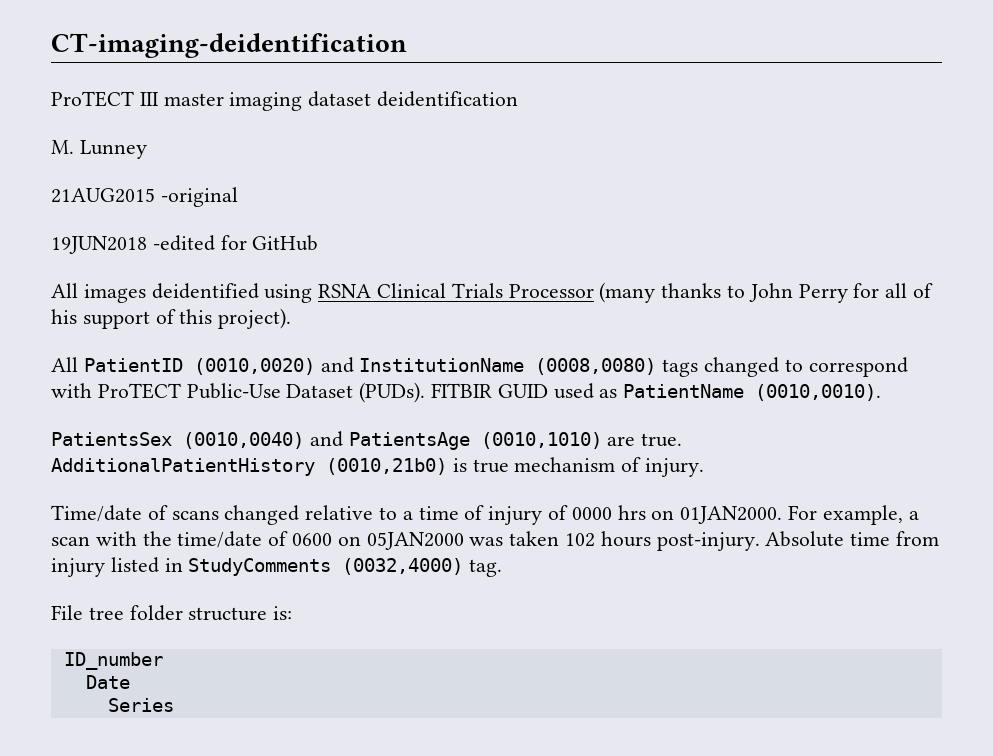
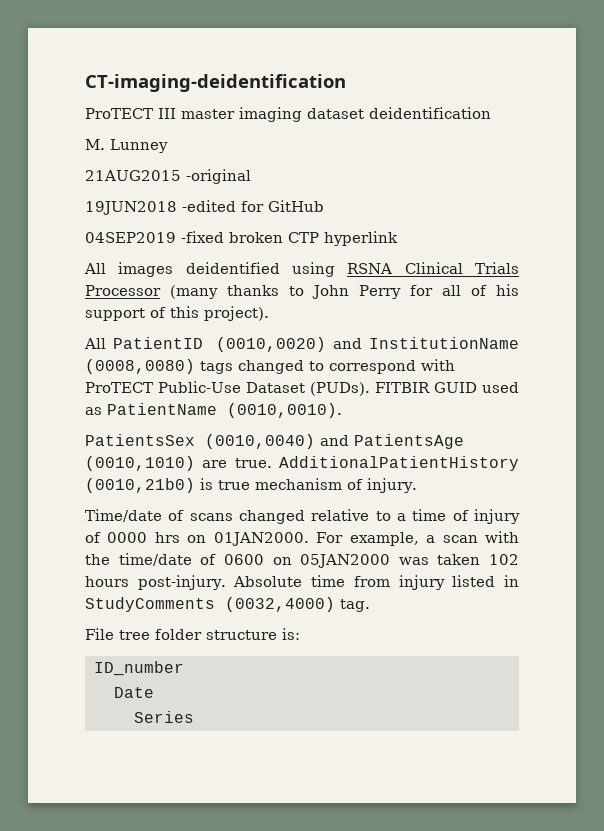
+ 04SEP2019 -fixed broken CTP hyperlink

